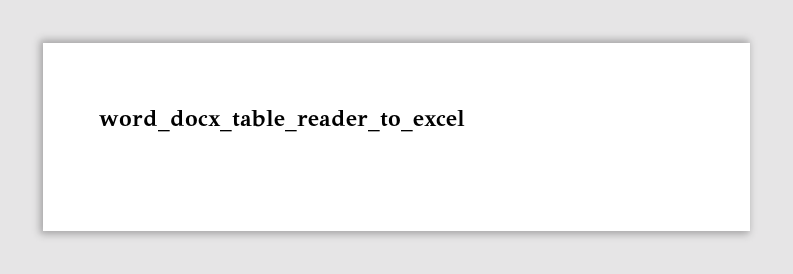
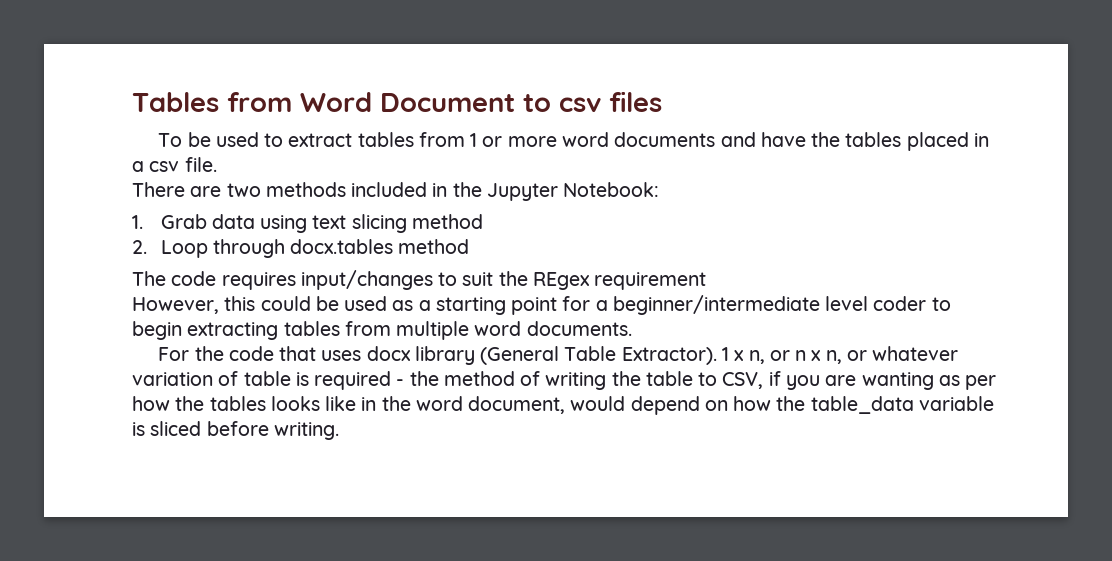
- word_docx_table_reader_to_excel
+ Tables from Word Document to csv files
+ To be used to extract tables from 1 or more word documents and have the tables placed in a csv file.
+ There are two methods included in the Jupyter Notebook:
+ 1. Grab data using text slicing method
+ 2. Loop through docx.tables method
+ The code requires input/changes to suit the REgex requirement
+ However, this could be used as a starting point for a beginner/intermediate level coder to begin extracting tables from multiple word documents.
+ For the code that uses docx library (General Table Extractor). 1 x n, or n x n, or whatever variation of table is required - the method of writing the table to CSV, if you are wanting as per how the tables looks like in the word document, would depend on how the table_data variable is sliced before writing.

